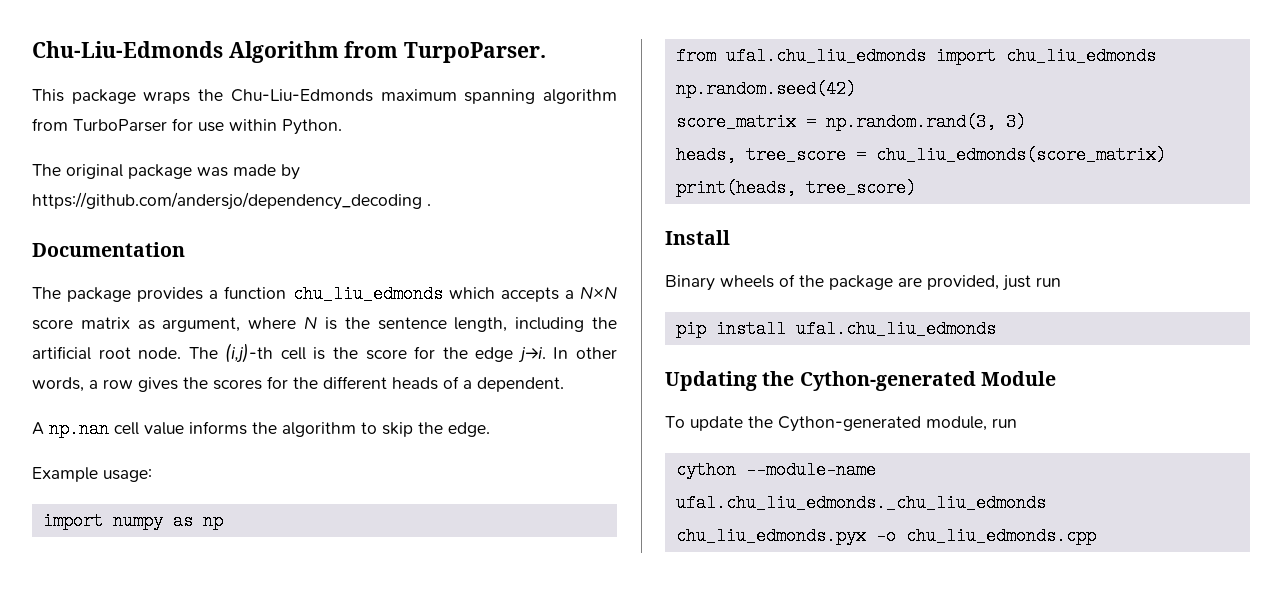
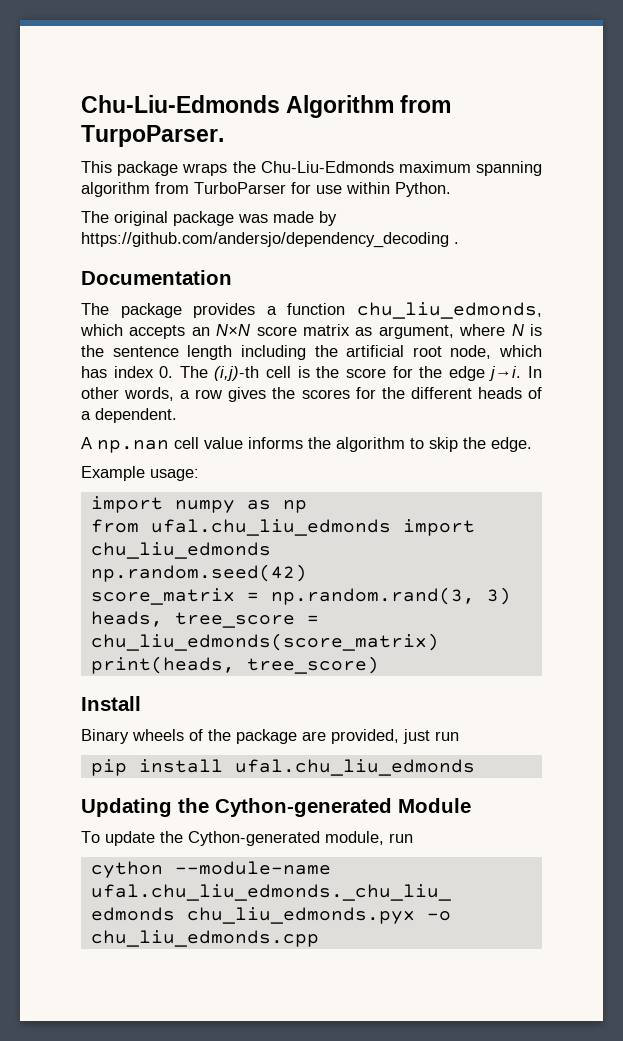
- The package provides a function chu_liu_edmonds which accepts a N×N score matrix as argument, where N is the sentence length, including the artificial root node. The (i,j)-th cell is the score for the edge j→i.
+ The package provides a function chu_liu_edmonds, which accepts an N×N score matrix as argument, where N is the sentence length including the artificial root node, which has index 0. The (i,j)-th cell is the score for the edge j→i.

